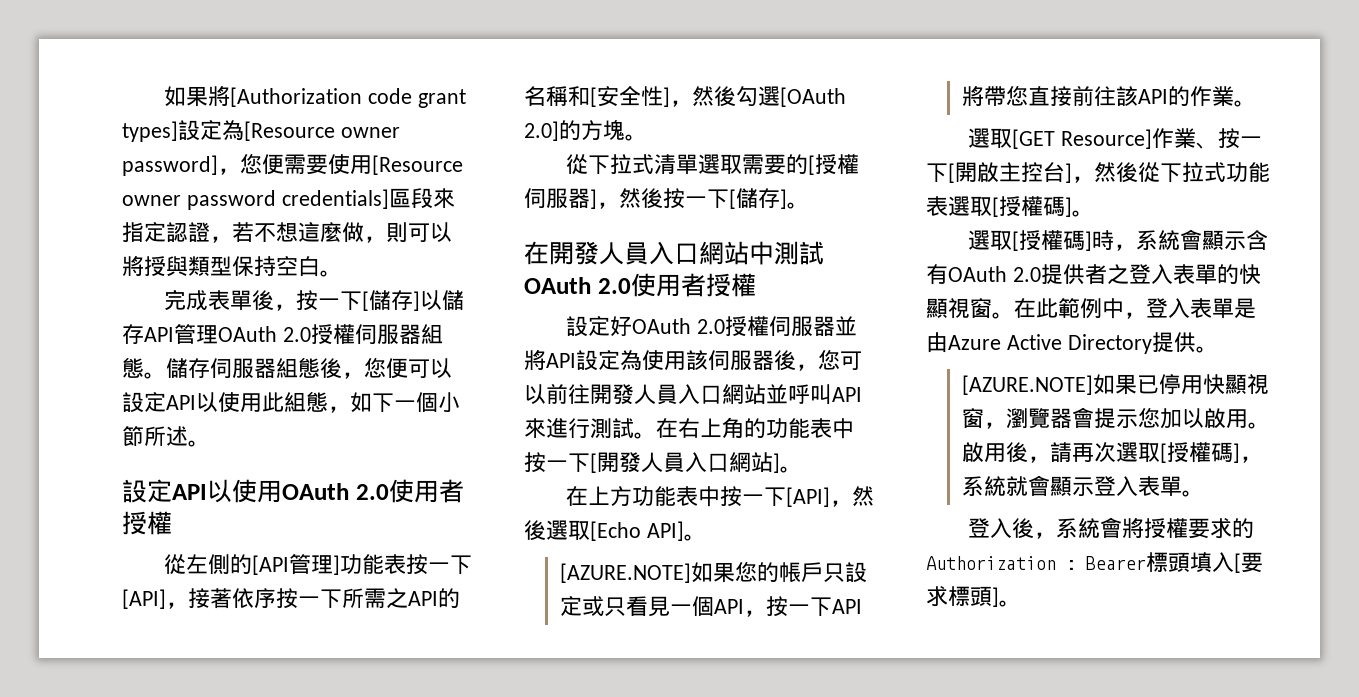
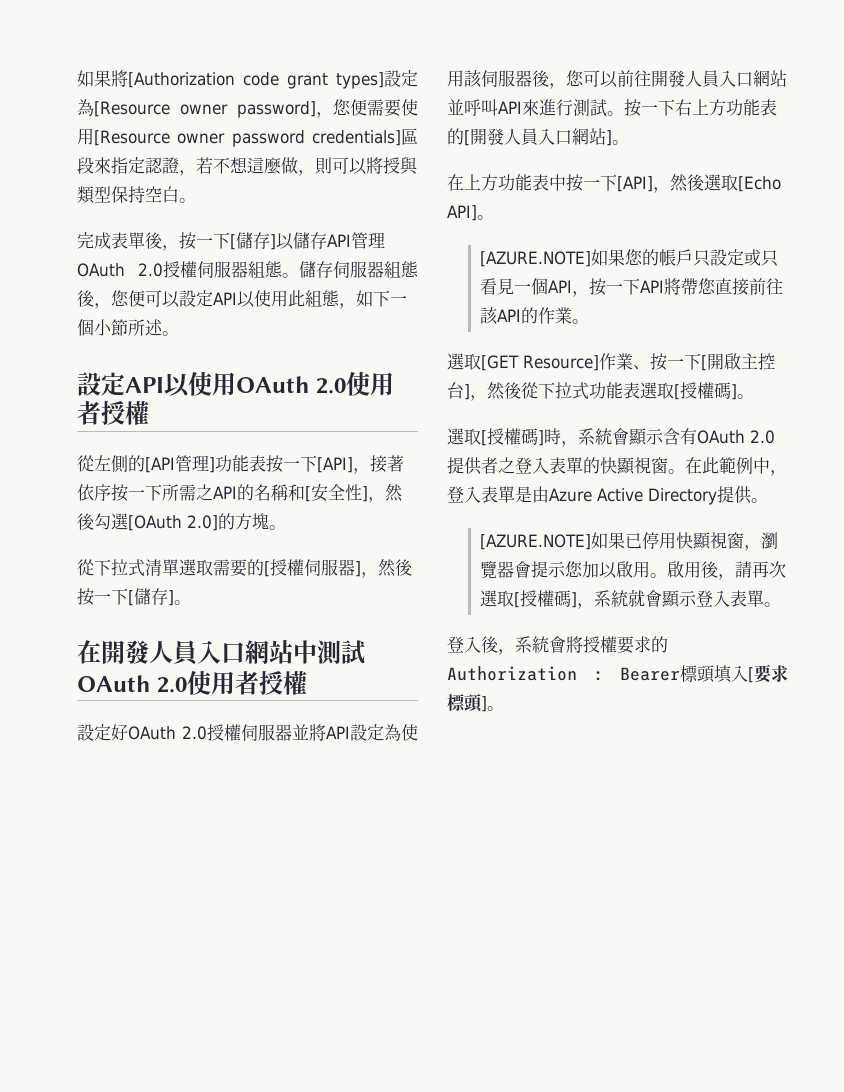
- 在右上角的功能表中按一下[開發人員入口網站]。
+ 按一下右上方功能表的[開發人員入口網站]。

